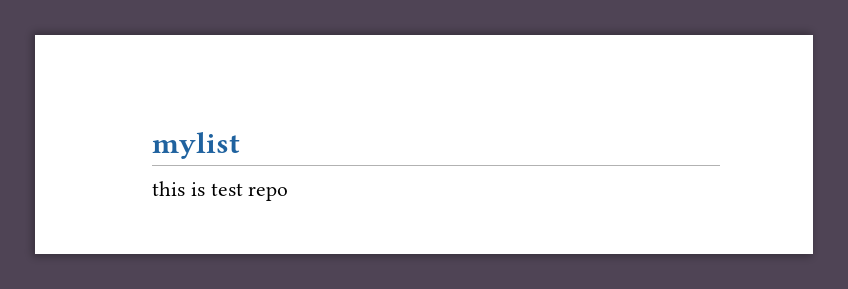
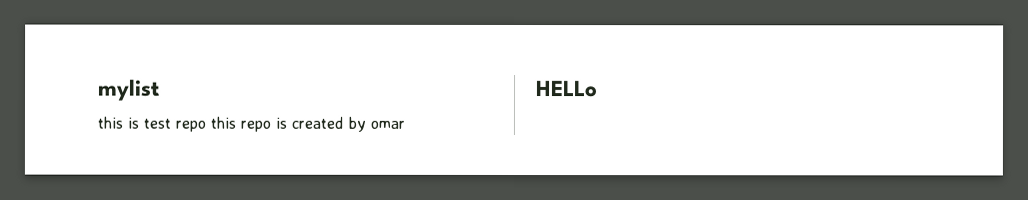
- this is test repo
+ this is test repo this repo is created by omar
+ HELLo

